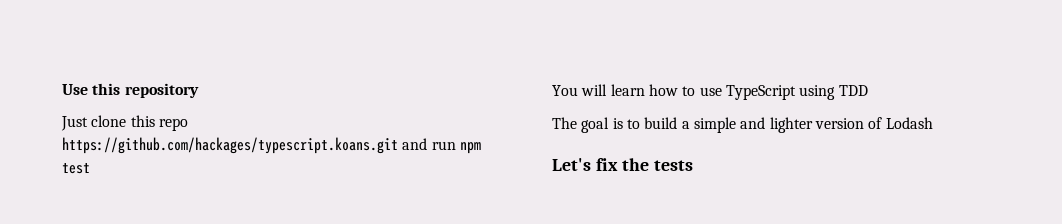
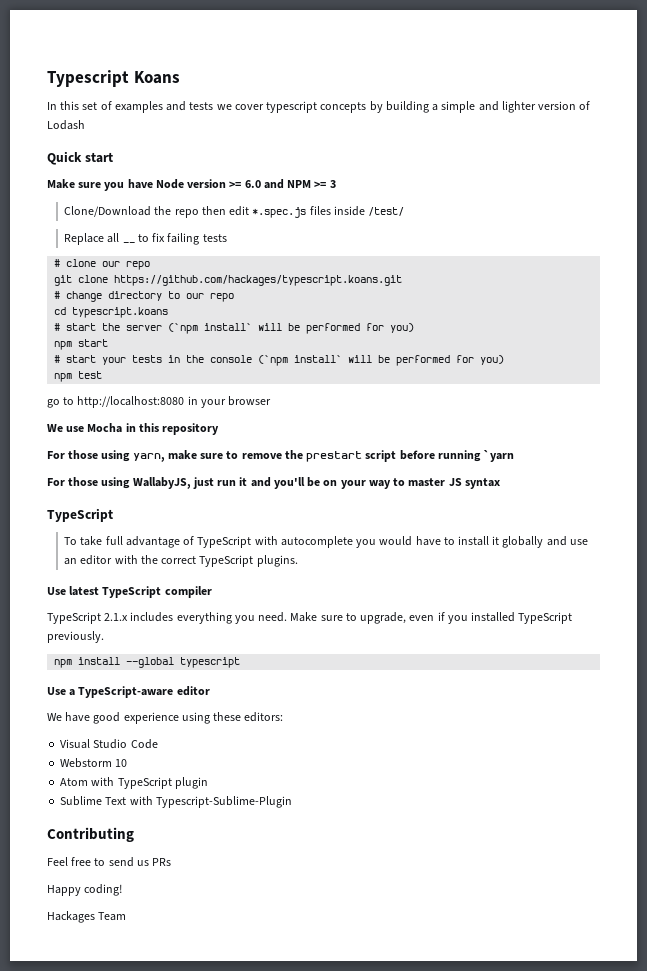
- Use this repository
- Just clone this repo https://github.com/hackages/typescript.koans.git and run npm test
- You will learn how to use TypeScript using TDD
- The goal is to build a simple and lighter version of Lodash
+ Typescript Koans
+ In this set of examples and tests we cover typescript concepts by building a simple and lighter version of Lodash
- Let's fix the tests
+ Quick start
+ Make sure you have Node version >= 6.0 and NPM >= 3
+ Clone/Download the repo then edit *.spec.js files inside /test/
+ Replace all __ to fix failing tests
+ # clone our repo
+ git clone https://github.com/hackages/typescript.koans.git
+ # change directory to our repo
+ cd typescript.koans
+ # start the server (`npm install` will be performed for you)
+ npm start
+ # start your tests in the console (`npm install` will be performed for you)
+ npm test
+ go to http://localhost:8080 in your browser
+ We use Mocha in this repository
+ For those using yarn, make sure to remove the prestart script before running `yarn
+ For those using WallabyJS, just run it and you'll be on your way to master JS syntax
+ TypeScript
+ To take full advantage of TypeScript with autocomplete you would have to install it globally and use an editor with the correct TypeScript plugins.
+ Use latest TypeScript compiler
+ TypeScript 2.1.x includes everything you need. Make sure to upgrade, even if you installed TypeScript previously.
+ npm install --global typescript
+ Use a TypeScript-aware editor
+ We have good experience using these editors:
+ Visual Studio Code
+ Webstorm 10
+ Atom with TypeScript plugin
+ Sublime Text with Typescript-Sublime-Plugin
+ Contributing
+ Feel free to send us PRs
+ Happy coding!
+ Hackages Team

